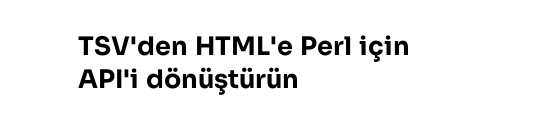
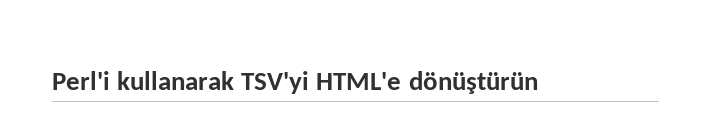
- TSV'den HTML'e Perl için API'i dönüştürün
+ Perl'i kullanarak TSV'yi HTML'e dönüştürün

